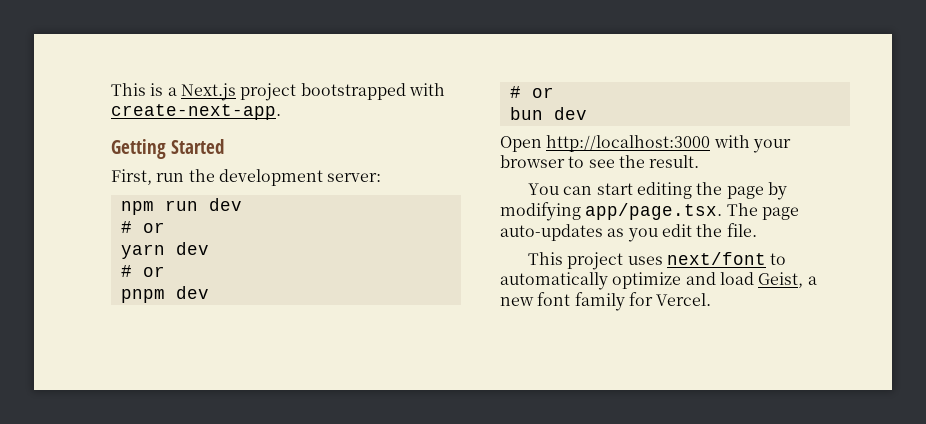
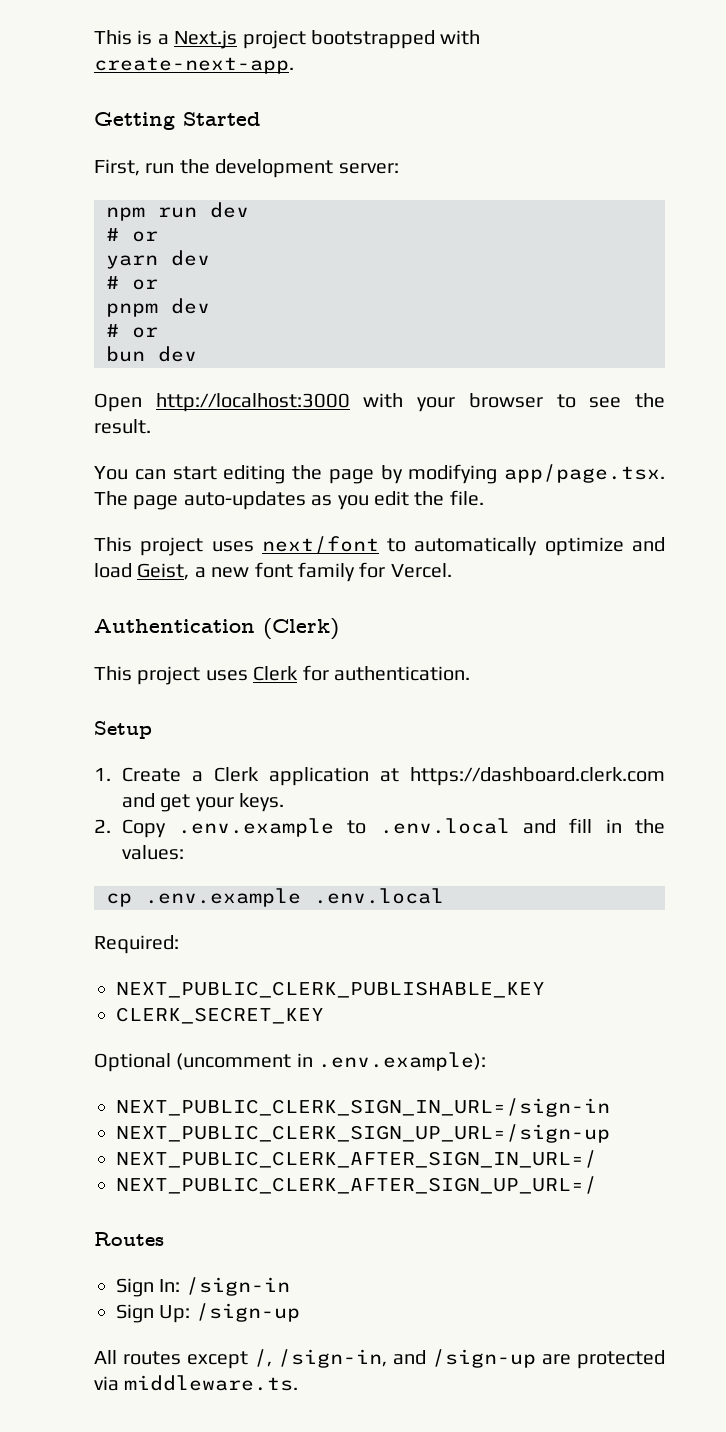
+ Authentication (Clerk)
+ This project uses Clerk for authentication.
+ Setup
+ 1. Create a Clerk application at https://dashboard.clerk.com and get your keys.
+ 2. Copy .env.example to .env.local and fill in the values:
+ cp .env.example .env.local
+ Required:
+ NEXT_PUBLIC_CLERK_PUBLISHABLE_KEY
+ CLERK_SECRET_KEY
+ Optional (uncomment in .env.example):
+ NEXT_PUBLIC_CLERK_SIGN_IN_URL=/sign-in
+ NEXT_PUBLIC_CLERK_SIGN_UP_URL=/sign-up
+ NEXT_PUBLIC_CLERK_AFTER_SIGN_IN_URL=/
+ NEXT_PUBLIC_CLERK_AFTER_SIGN_UP_URL=/
+ Routes
+ Sign In: /sign-in
+ Sign Up: /sign-up
+ All routes except /, /sign-in, and /sign-up are protected via middleware.ts.

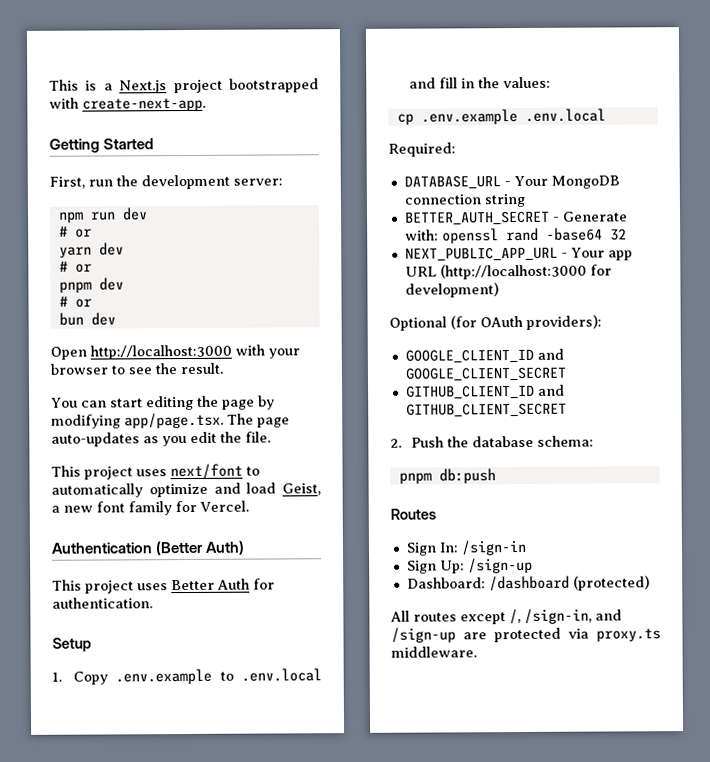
- Authentication (Clerk)
- This project uses Clerk for authentication.
+ Authentication (Better Auth)
+ This project uses Better Auth for authentication.
- 1. Create a Clerk application at https://dashboard.clerk.com and get your keys.
- 2. Copy .env.example to .env.local and fill in the values:
+ 1. Copy .env.example to .env.local and fill in the values:
- NEXT_PUBLIC_CLERK_PUBLISHABLE_KEY
- CLERK_SECRET_KEY
- Optional (uncomment in .env.example):
- NEXT_PUBLIC_CLERK_SIGN_IN_URL=/sign-in
- NEXT_PUBLIC_CLERK_SIGN_UP_URL=/sign-up
- NEXT_PUBLIC_CLERK_AFTER_SIGN_IN_URL=/
- NEXT_PUBLIC_CLERK_AFTER_SIGN_UP_URL=/
+ DATABASE_URL - Your MongoDB connection string
+ BETTER_AUTH_SECRET - Generate with: openssl rand -base64 32
+ NEXT_PUBLIC_APP_URL - Your app URL (http://localhost:3000 for development)
+ Optional (for OAuth providers):
+ GOOGLE_CLIENT_ID and GOOGLE_CLIENT_SECRET
+ GITHUB_CLIENT_ID and GITHUB_CLIENT_SECRET
+ 2. Push the database schema:
+ pnpm db:push
+ Dashboard: /dashboard (protected)
- All routes except /, /sign-in, and /sign-up are protected via middleware.ts.
+ All routes except /, /sign-in, and /sign-up are protected via proxy.ts middleware.

